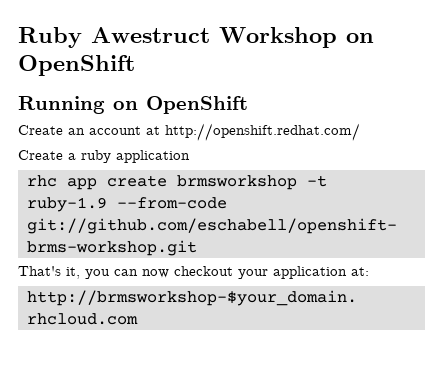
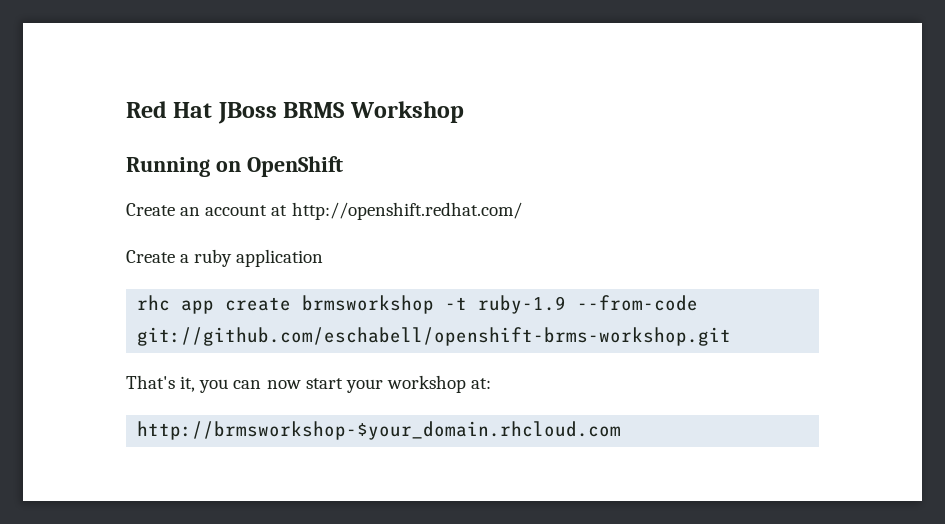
- Ruby Awestruct Workshop on OpenShift
+ Red Hat JBoss BRMS Workshop
- That's it, you can now checkout your application at:
+ That's it, you can now start your workshop at:

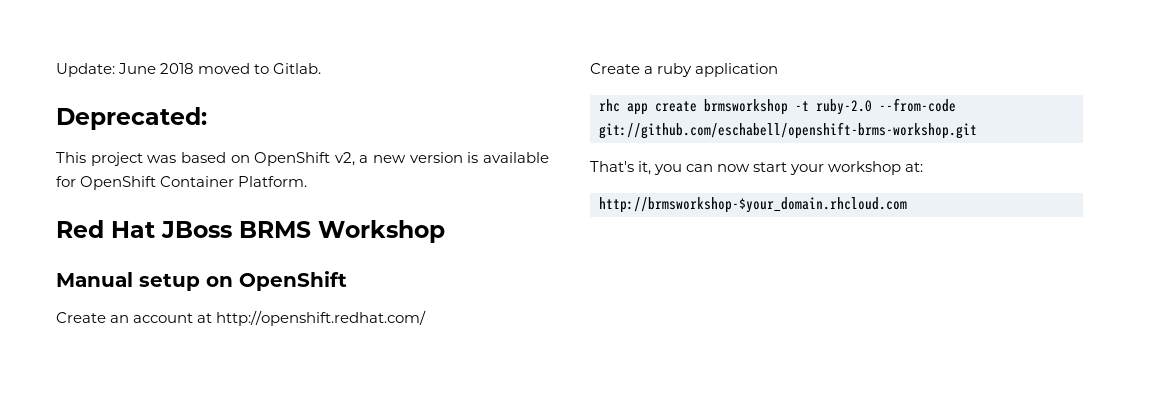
+ Update: June 2018 moved to Gitlab.
+ Deprecated:
+ This project was based on OpenShift v2, a new version is available for OpenShift Container Platform.
- Running on OpenShift
+ Manual setup on OpenShift
- rhc app create brmsworkshop -t ruby-1.9 --from-code git://github.com/eschabell/openshift-brms-workshop.git
+ rhc app create brmsworkshop -t ruby-2.0 --from-code git://github.com/eschabell/openshift-brms-workshop.git

